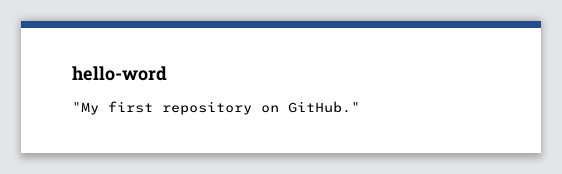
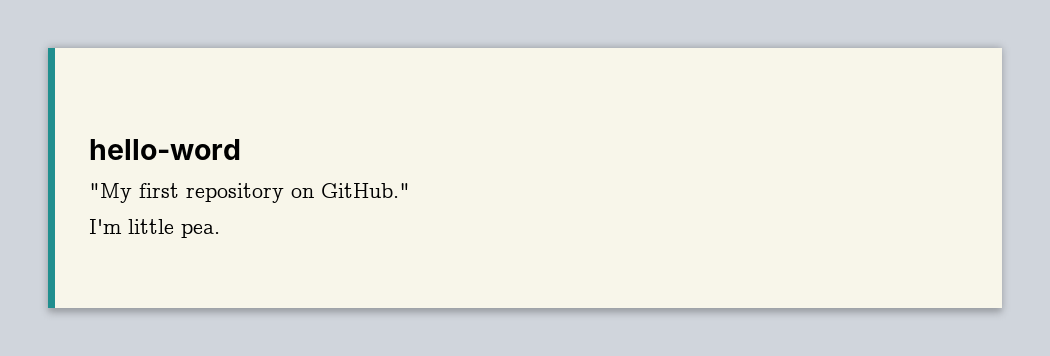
+ I'm little pea.

